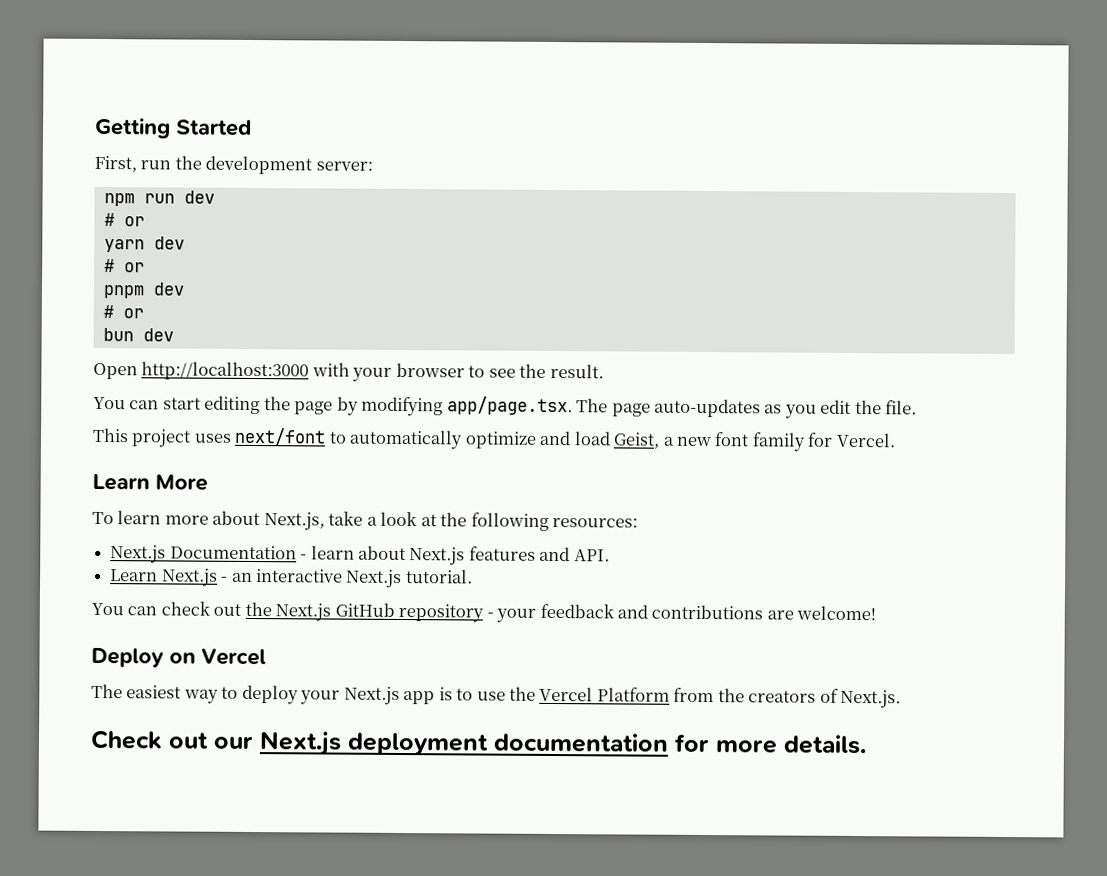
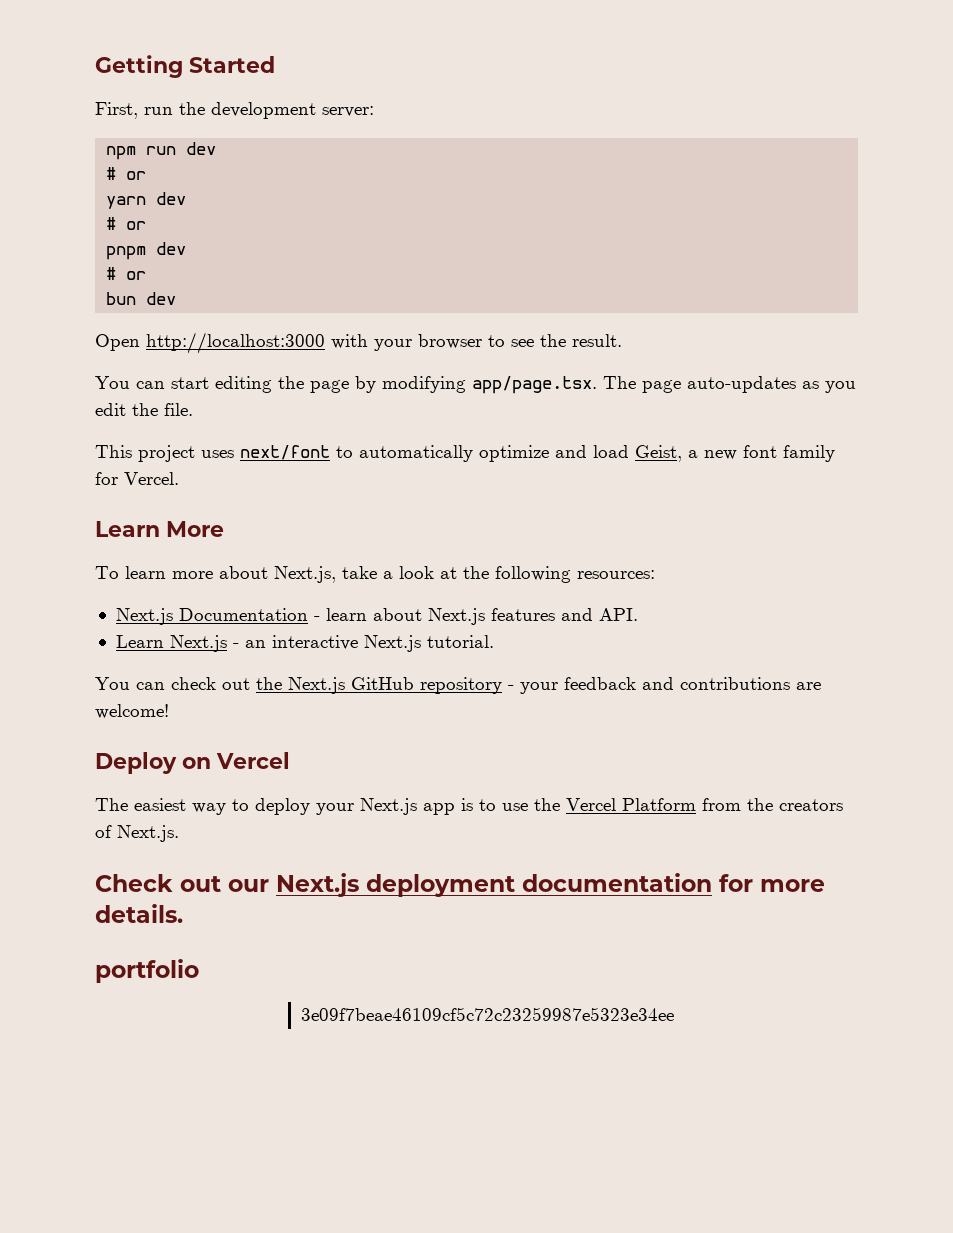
+ portfolio
+ 3e09f7beae46109cf5c72c23259987e5323e34ee

